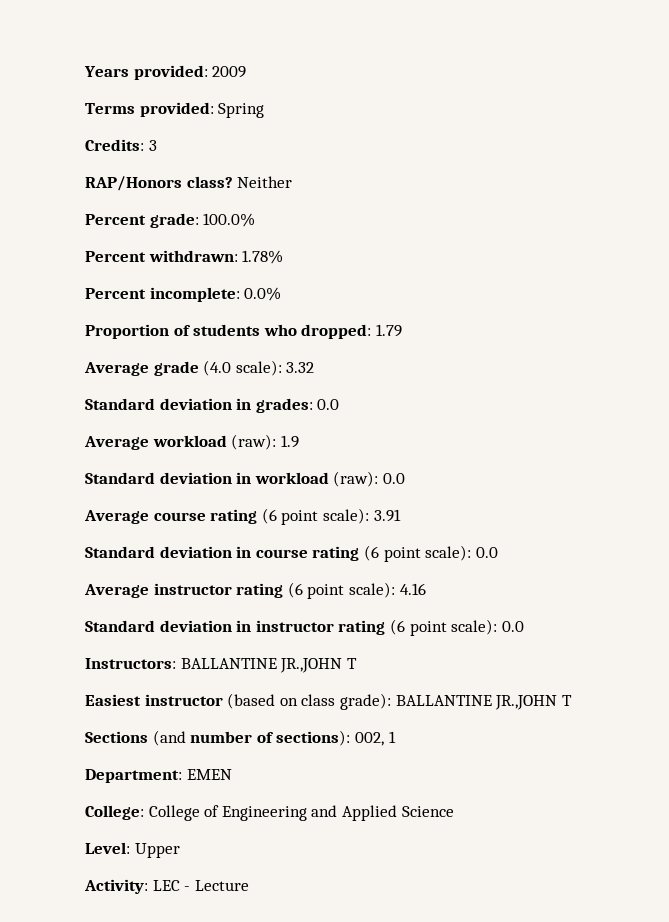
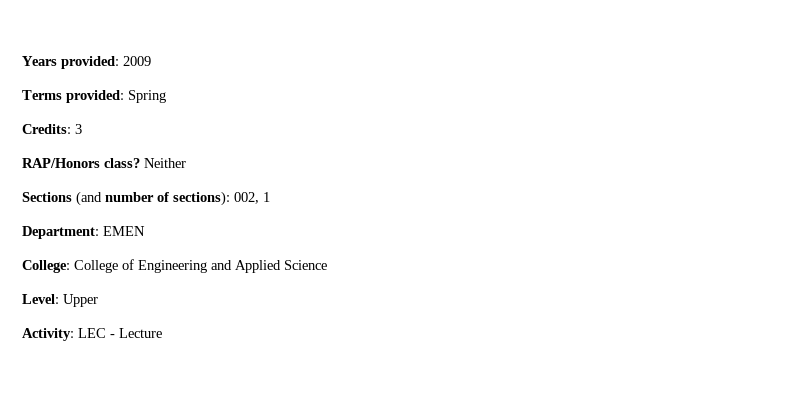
- Percent grade: 100.0%
- Percent withdrawn: 1.78%
- Percent incomplete: 0.0%
- Proportion of students who dropped: 1.79
- Average grade (4.0 scale): 3.32
- Standard deviation in grades: 0.0
- Average workload (raw): 1.9
- Standard deviation in workload (raw): 0.0
- Average course rating (6 point scale): 3.91
- Standard deviation in course rating (6 point scale): 0.0
- Average instructor rating (6 point scale): 4.16
- Standard deviation in instructor rating (6 point scale): 0.0
- Instructors: BALLANTINE JR.,JOHN T
- Easiest instructor (based on class grade): BALLANTINE JR.,JOHN T

